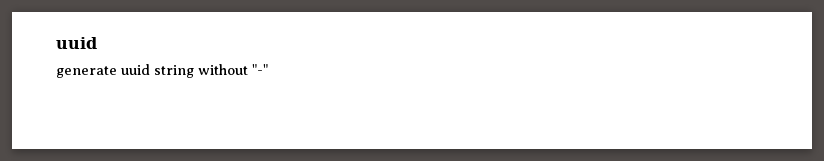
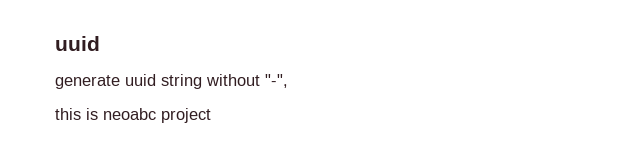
- generate uuid string without "-"
+ generate uuid string without "-",
+ this is neoabc project

